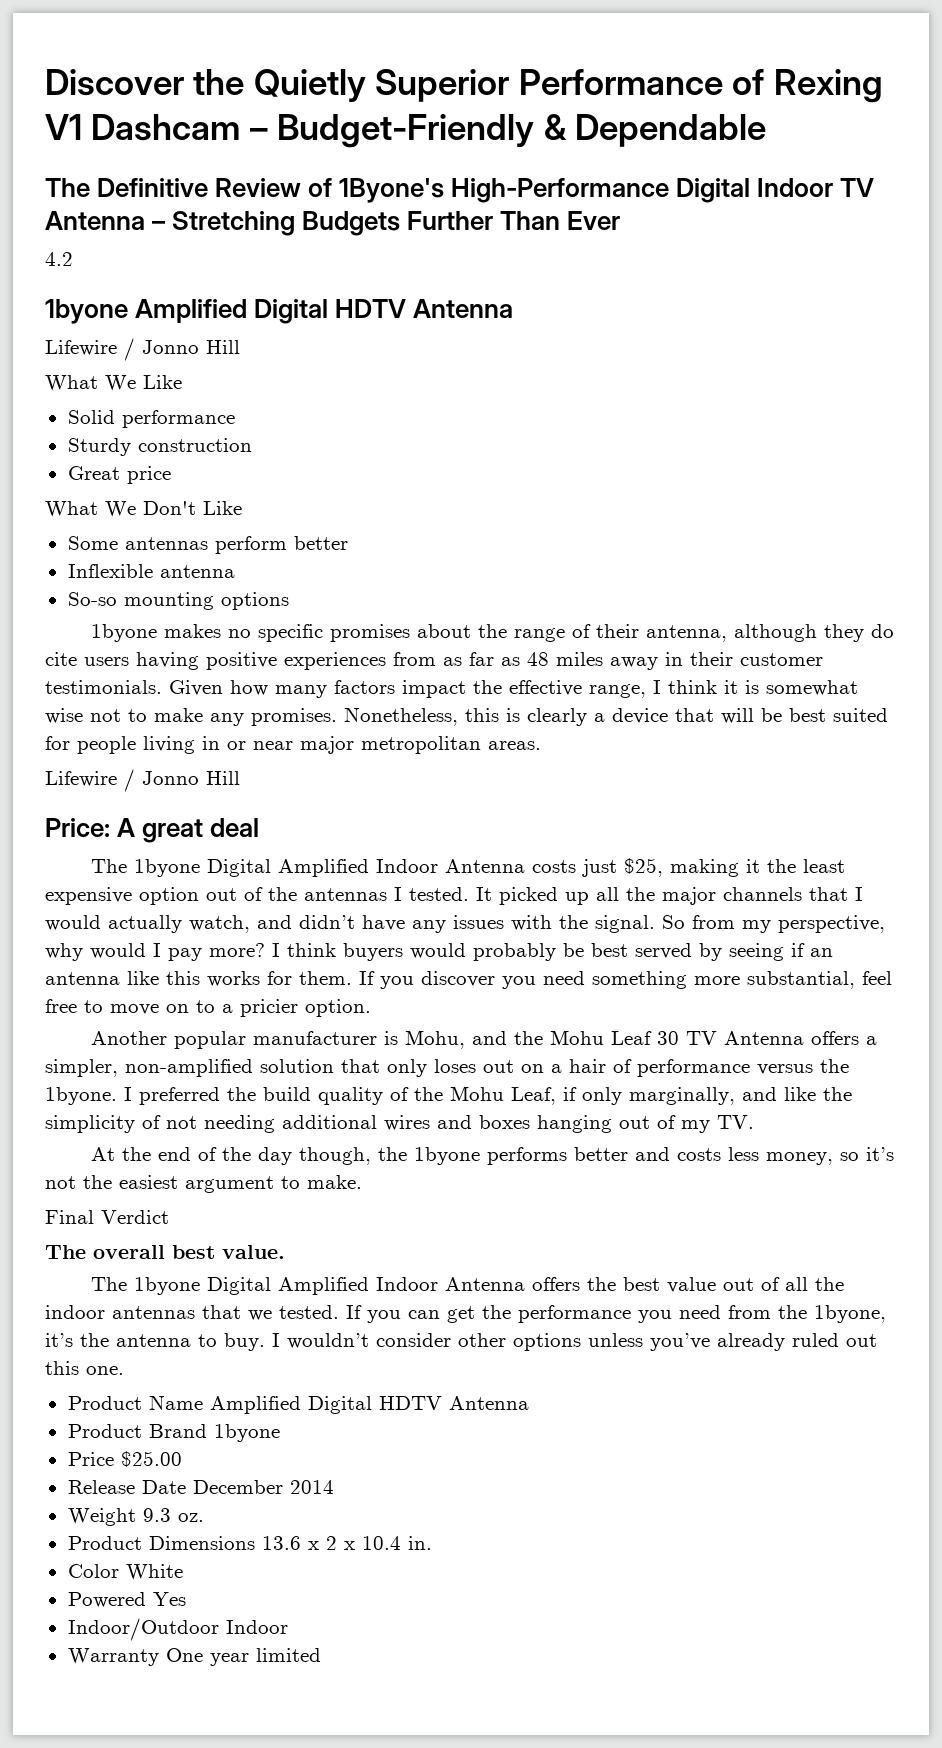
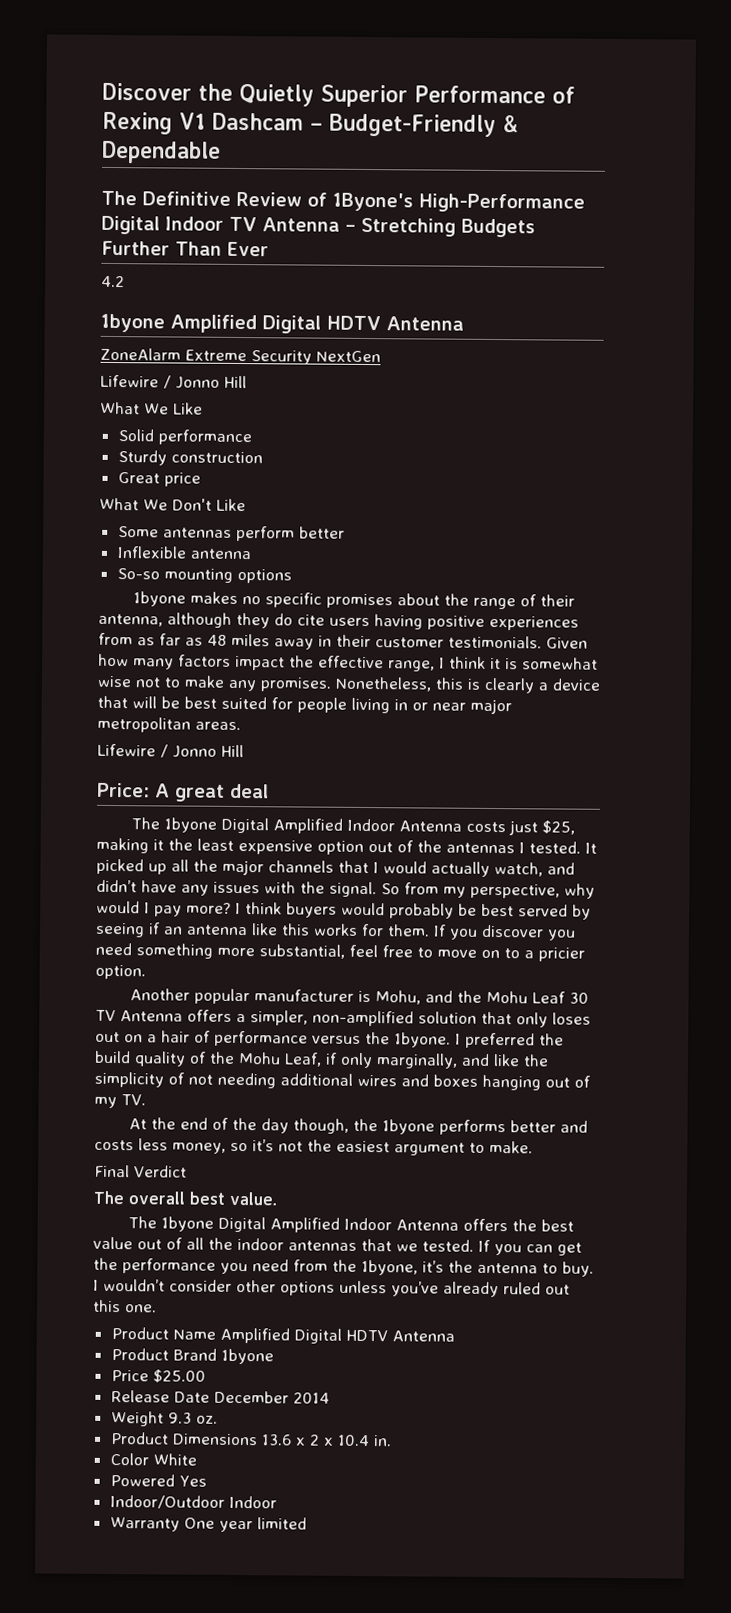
+ ZoneAlarm Extreme Security NextGen

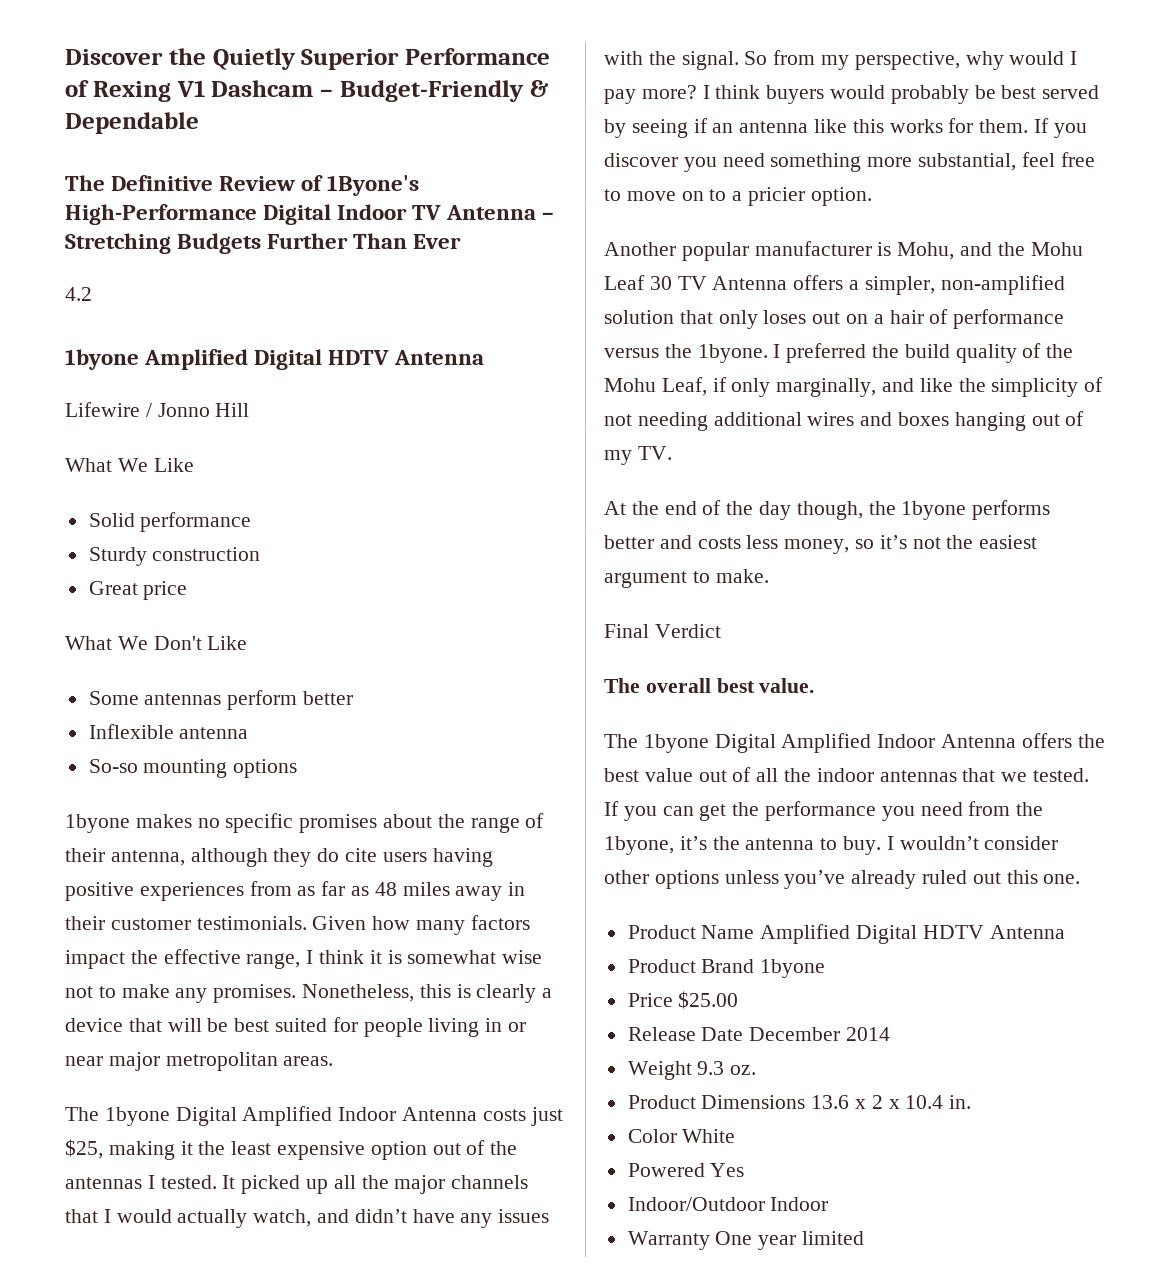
- ZoneAlarm Extreme Security NextGen
  Nonetheless, this is clearly a device that will be best suited for people living in or near major metropolitan areas.
- Lifewire / Jonno Hill
- Price: A great deal

